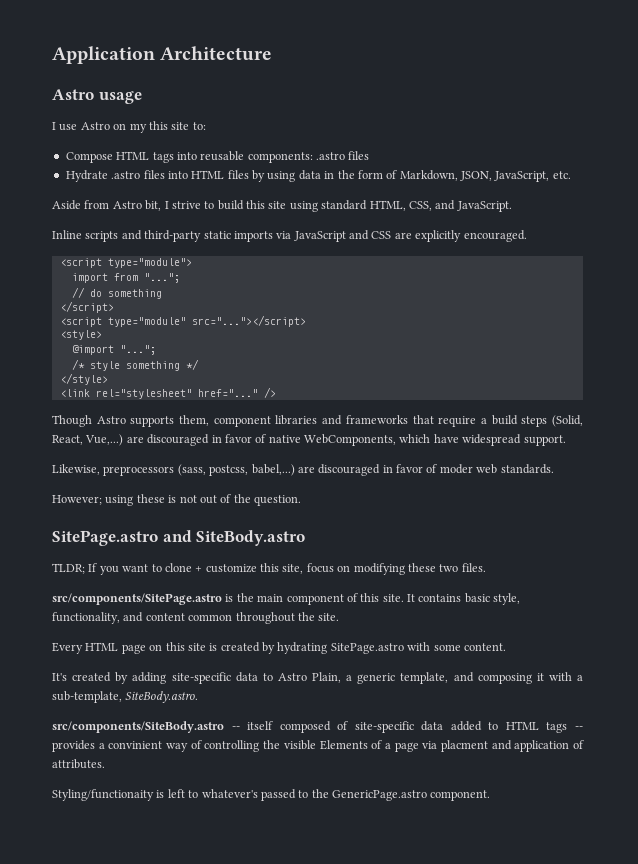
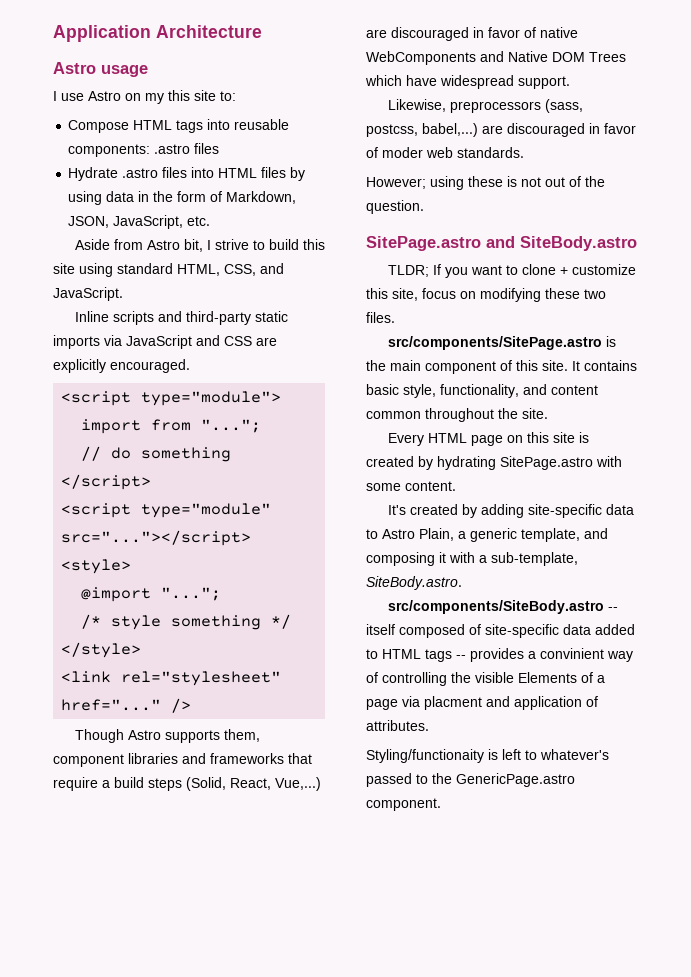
- Though Astro supports them, component libraries and frameworks that require a build steps (Solid, React, Vue,...) are discouraged in favor of native WebComponents, which have widespread support.
+ Though Astro supports them, component libraries and frameworks that require a build steps (Solid, React, Vue,...) are discouraged in favor of native WebComponents and Native DOM Trees which have widespread support.

